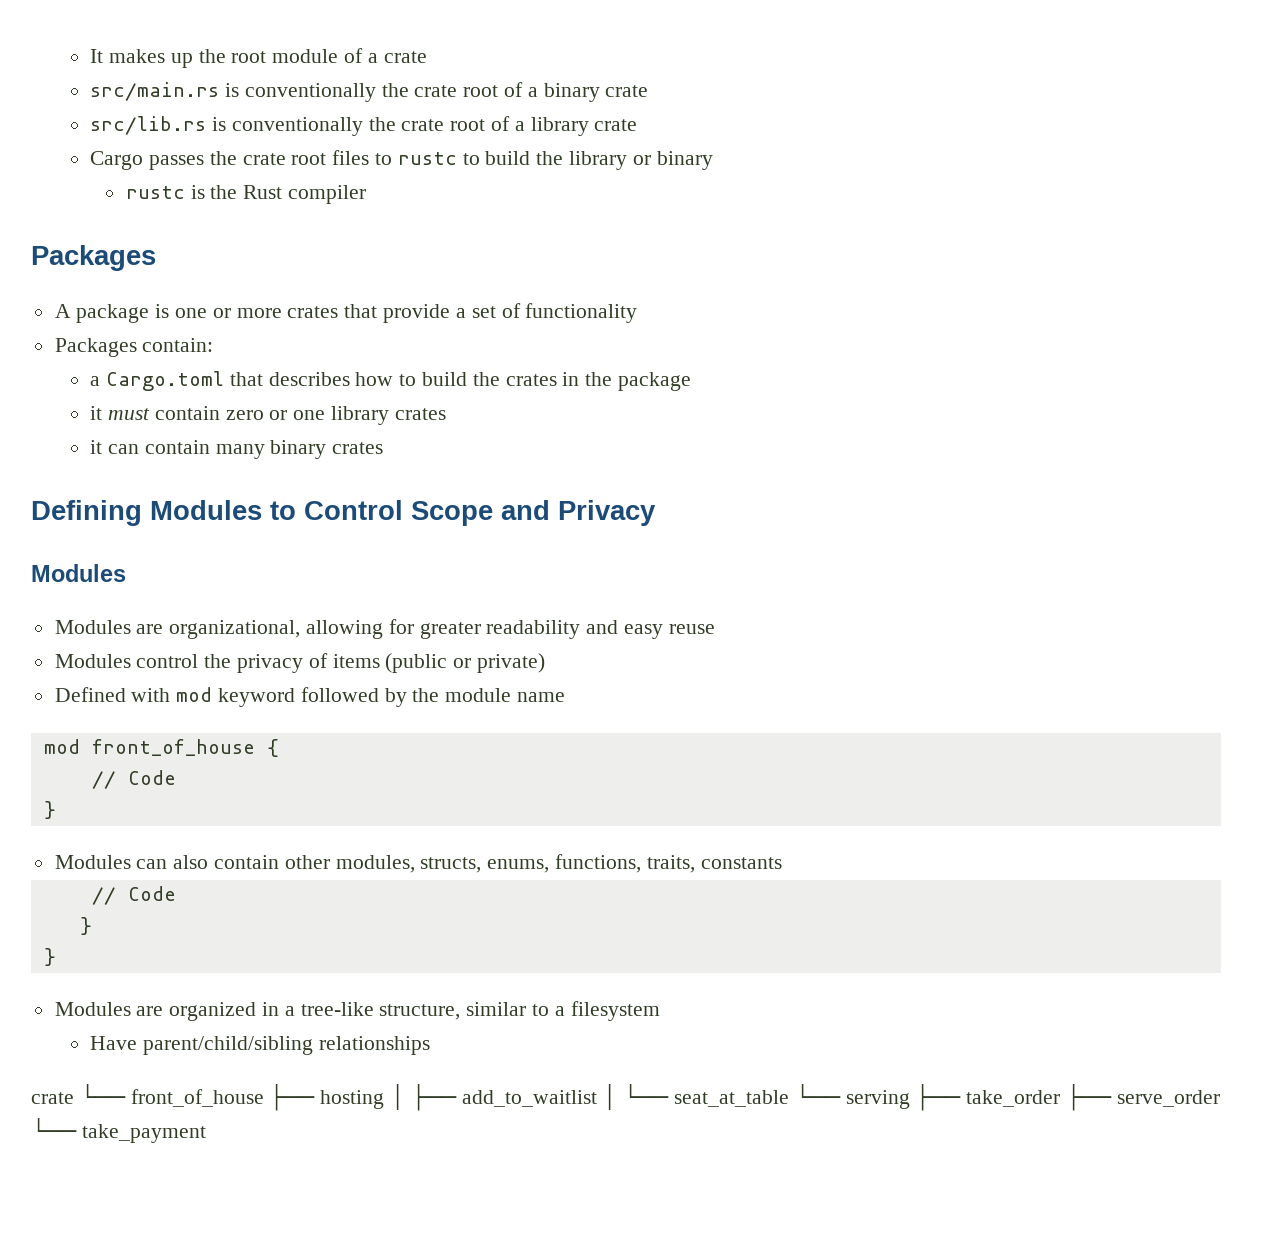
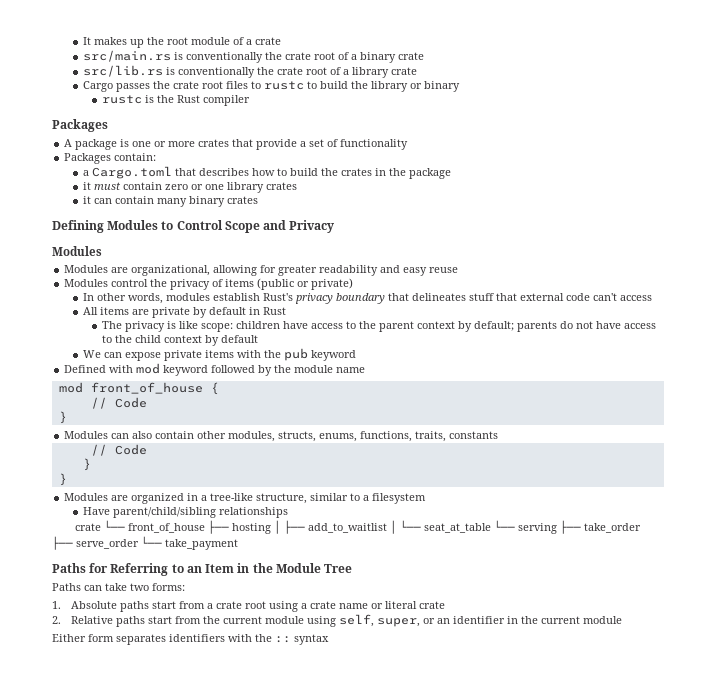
+ In other words, modules establish Rust's privacy boundary that delineates stuff that external code can't access
+ All items are private by default in Rust
+ The privacy is like scope: children have access to the parent context by default; parents do not have access to the child context by default
+ We can expose private items with the pub keyword
+ Paths for Referring to an Item in the Module Tree
+ Paths can take two forms:
+ 1. Absolute paths start from a crate root using a crate name or literal crate
+ 2. Relative paths start from the current module using self, super, or an identifier in the current module
+ Either form separates identifiers with the :: syntax

